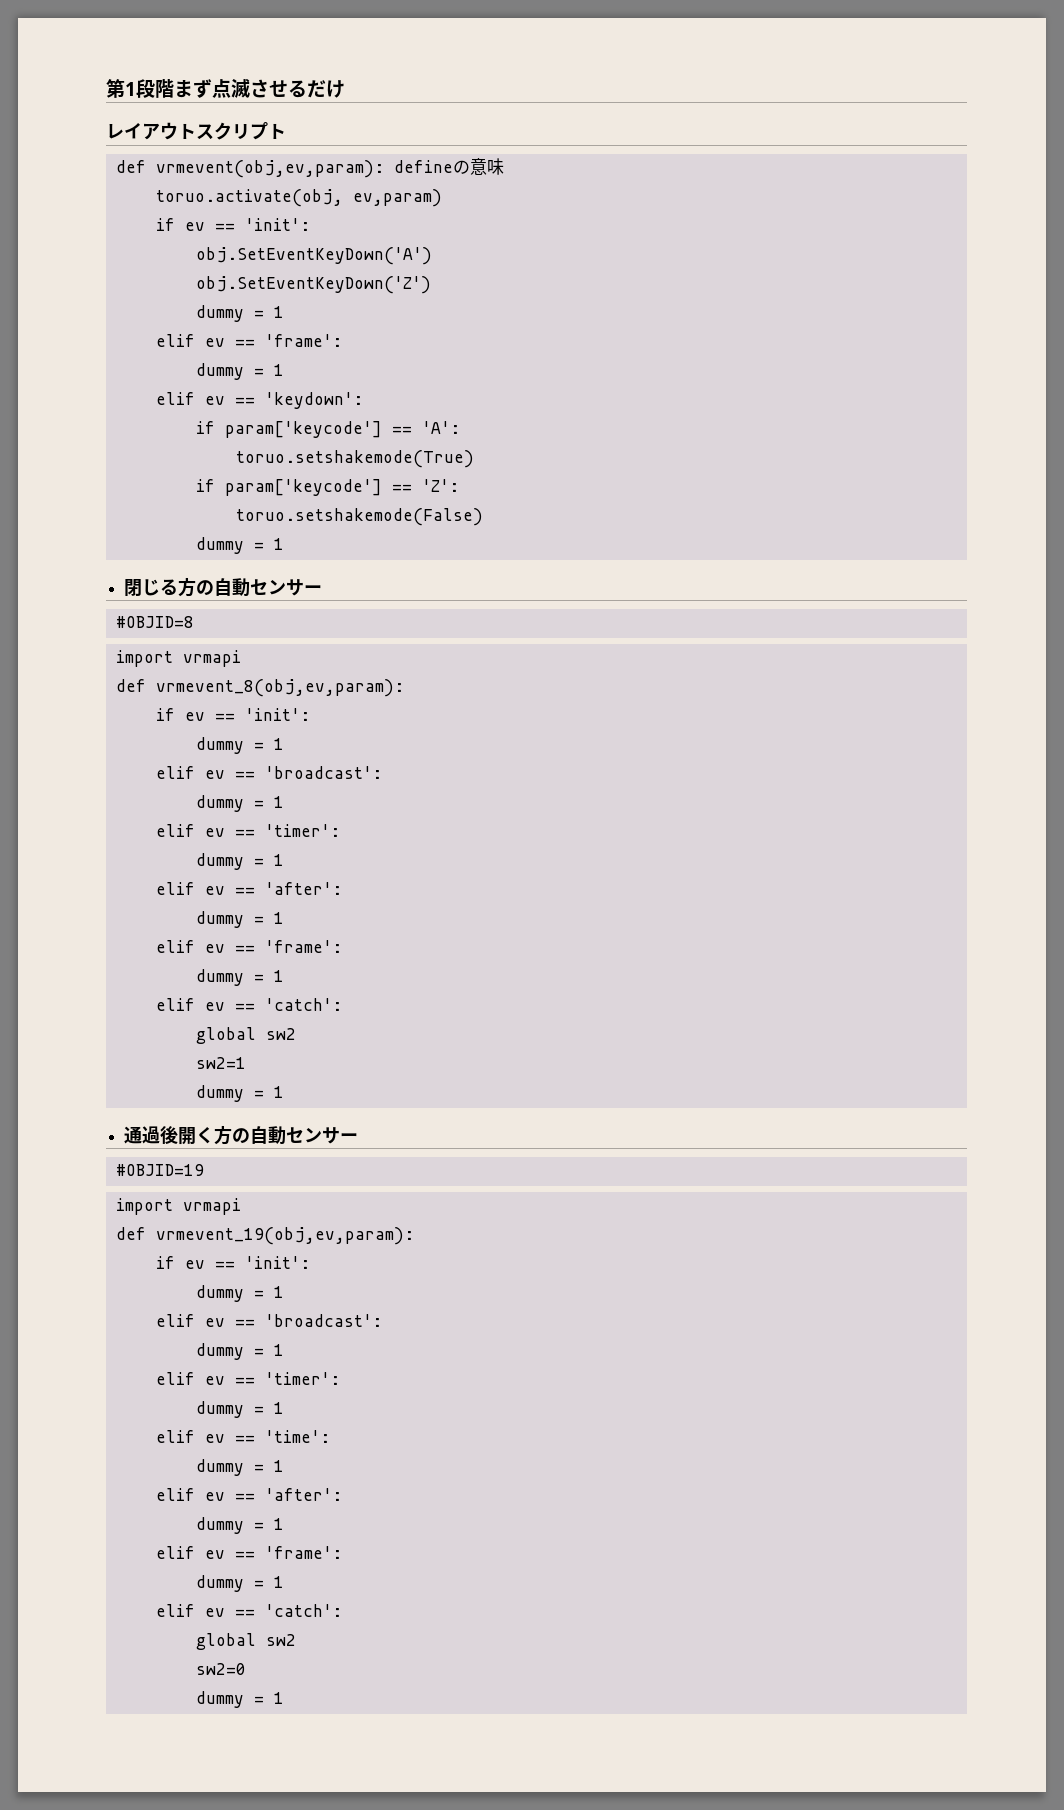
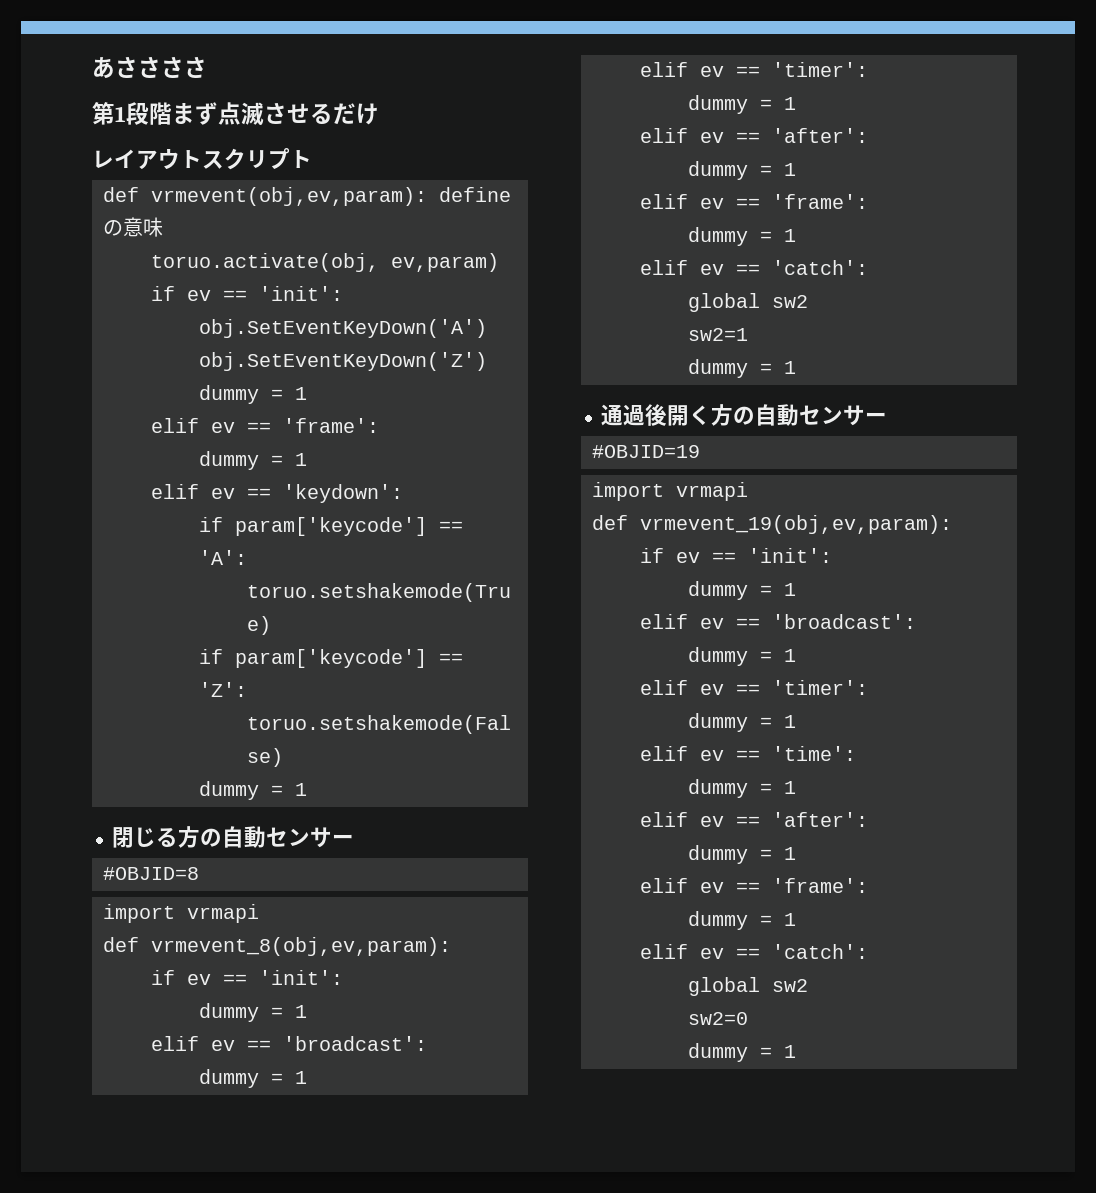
+ あささささ

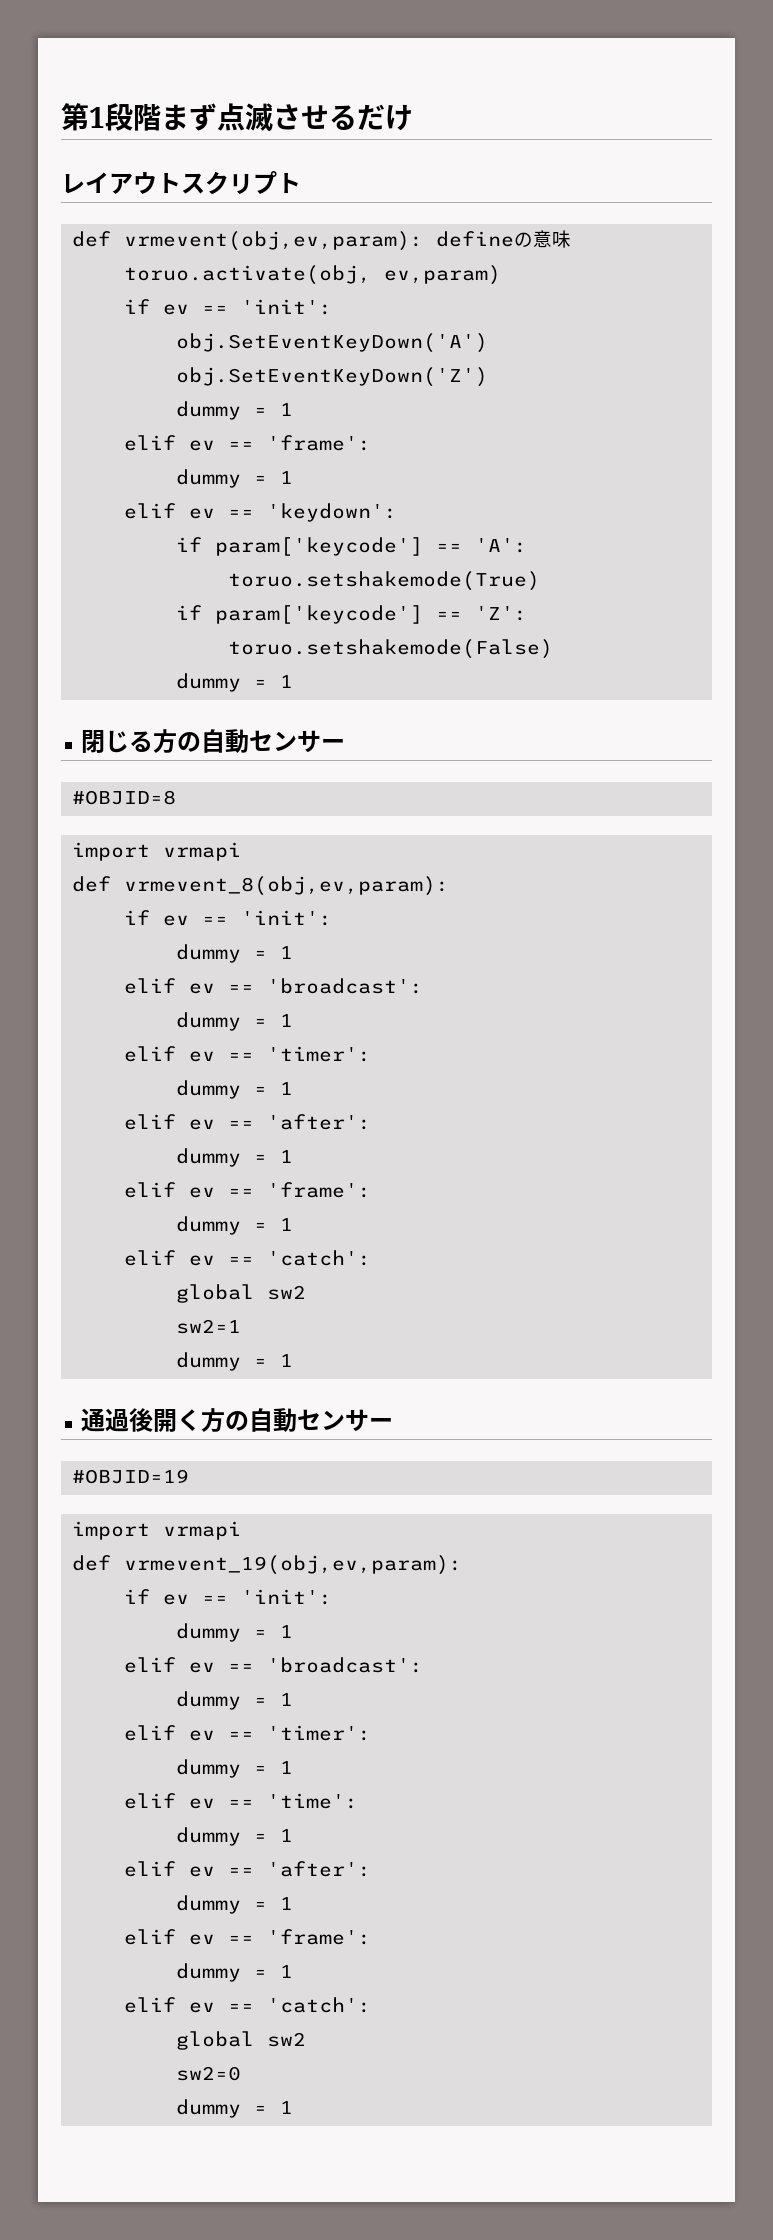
- あささささ

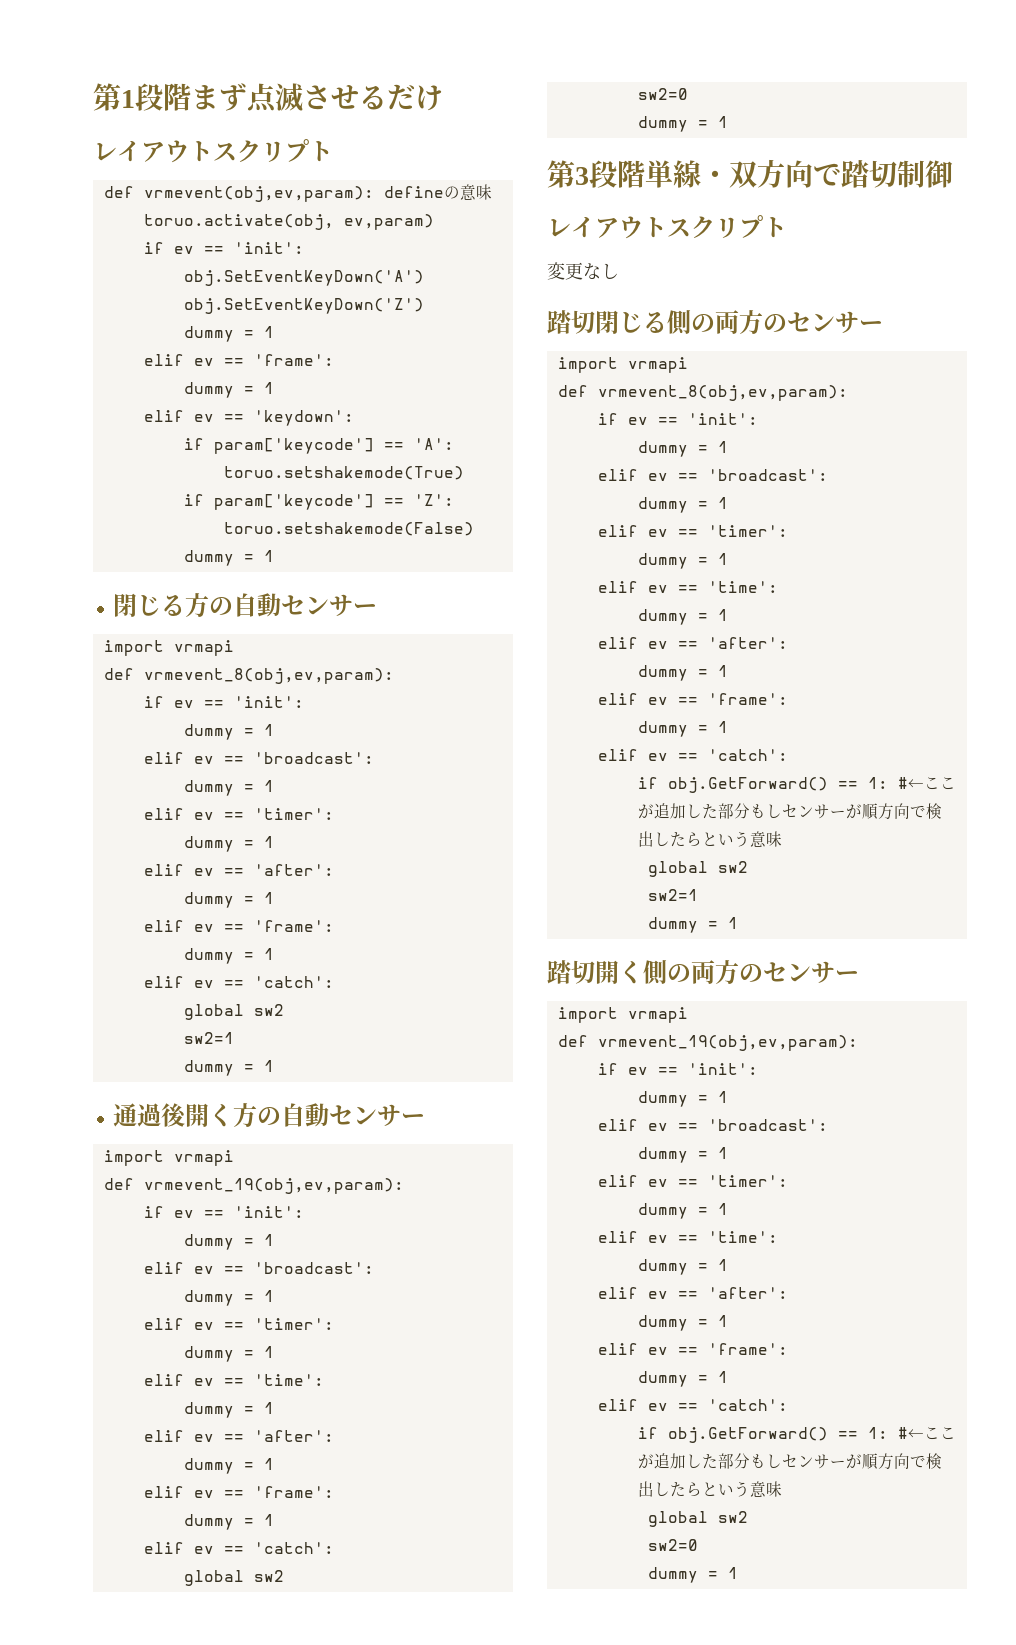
- #OBJID=8
- #OBJID=19
+ 第3段階単線・双方向で踏切制御
+ レイアウトスクリプト
+ 変更なし
+ 踏切閉じる側の両方のセンサー
+ import vrmapi
+ def vrmevent_8(obj,ev,param):
+ if ev == 'init':
+ dummy = 1
+ elif ev == 'broadcast':
+ dummy = 1
+ elif ev == 'timer':
+ dummy = 1
+ elif ev == 'time':
+ dummy = 1
+ elif ev == 'after':
+ dummy = 1
+ elif ev == 'frame':
+ dummy = 1
+ elif ev == 'catch':
+ if obj.GetForward() == 1: #←ここが追加した部分もしセンサーが順方向で検出したらという意味
+ global sw2
+ sw2=1
+ dummy = 1
+ 踏切開く側の両方のセンサー
+ import vrmapi
+ def vrmevent_19(obj,ev,param):
+ if ev == 'init':
+ dummy = 1
+ elif ev == 'broadcast':
+ dummy = 1
+ elif ev == 'timer':
+ dummy = 1
+ elif ev == 'time':
+ dummy = 1
+ elif ev == 'after':
+ dummy = 1
+ elif ev == 'frame':
+ dummy = 1
+ elif ev == 'catch':
+ if obj.GetForward() == 1: #←ここが追加した部分もしセンサーが順方向で検出したらという意味
+ global sw2
+ sw2=0
+ dummy = 1

